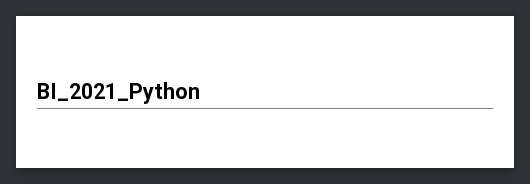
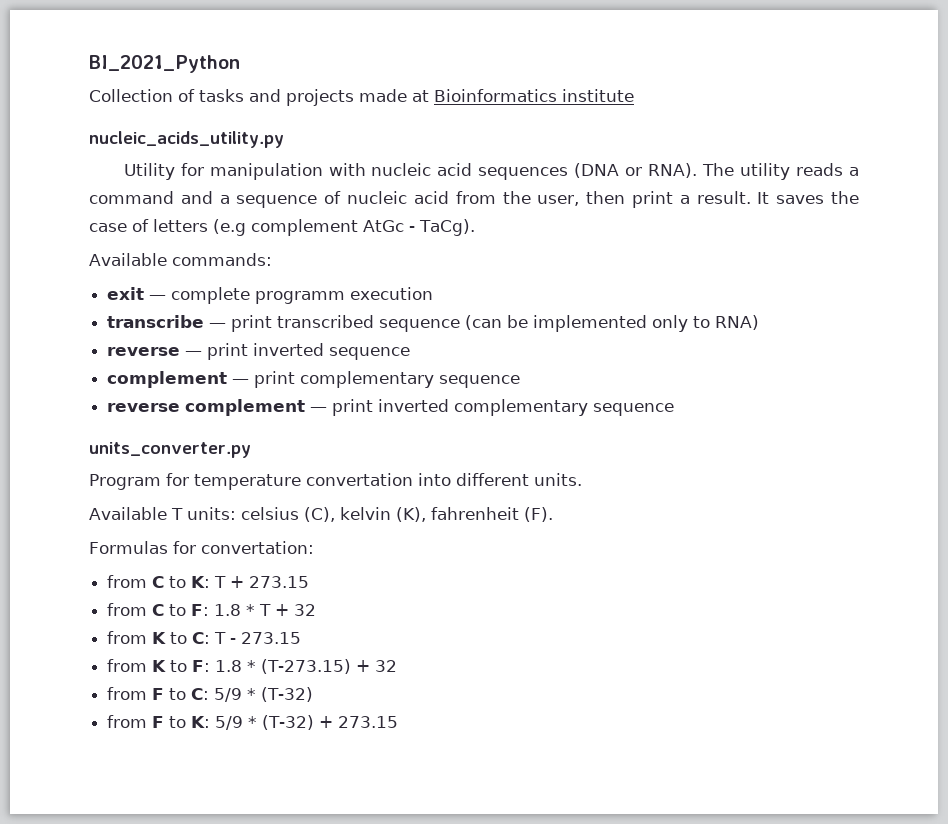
+ Collection of tasks and projects made at Bioinformatics institute
+ nucleic_acids_utility.py
+ Utility for manipulation with nucleic acid sequences (DNA or RNA). The utility reads a command and a sequence of nucleic acid from the user, then print a result. It saves the case of letters (e.g complement AtGc - TaCg).
+ Available commands:
+ exit — complete programm execution
+ transcribe — print transcribed sequence (can be implemented only to RNA)
+ reverse — print inverted sequence
+ complement — print complementary sequence
+ reverse complement — print inverted complementary sequence
+ units_converter.py
+ Program for temperature convertation into different units.
+ Available T units: celsius (C), kelvin (K), fahrenheit (F).
+ Formulas for convertation:
+ from C to K: T + 273.15
+ from C to F: 1.8 * T + 32
+ from K to C: T - 273.15
+ from K to F: 1.8 * (T-273.15) + 32
+ from F to C: 5/9 * (T-32)
+ from F to K: 5/9 * (T-32) + 273.15

